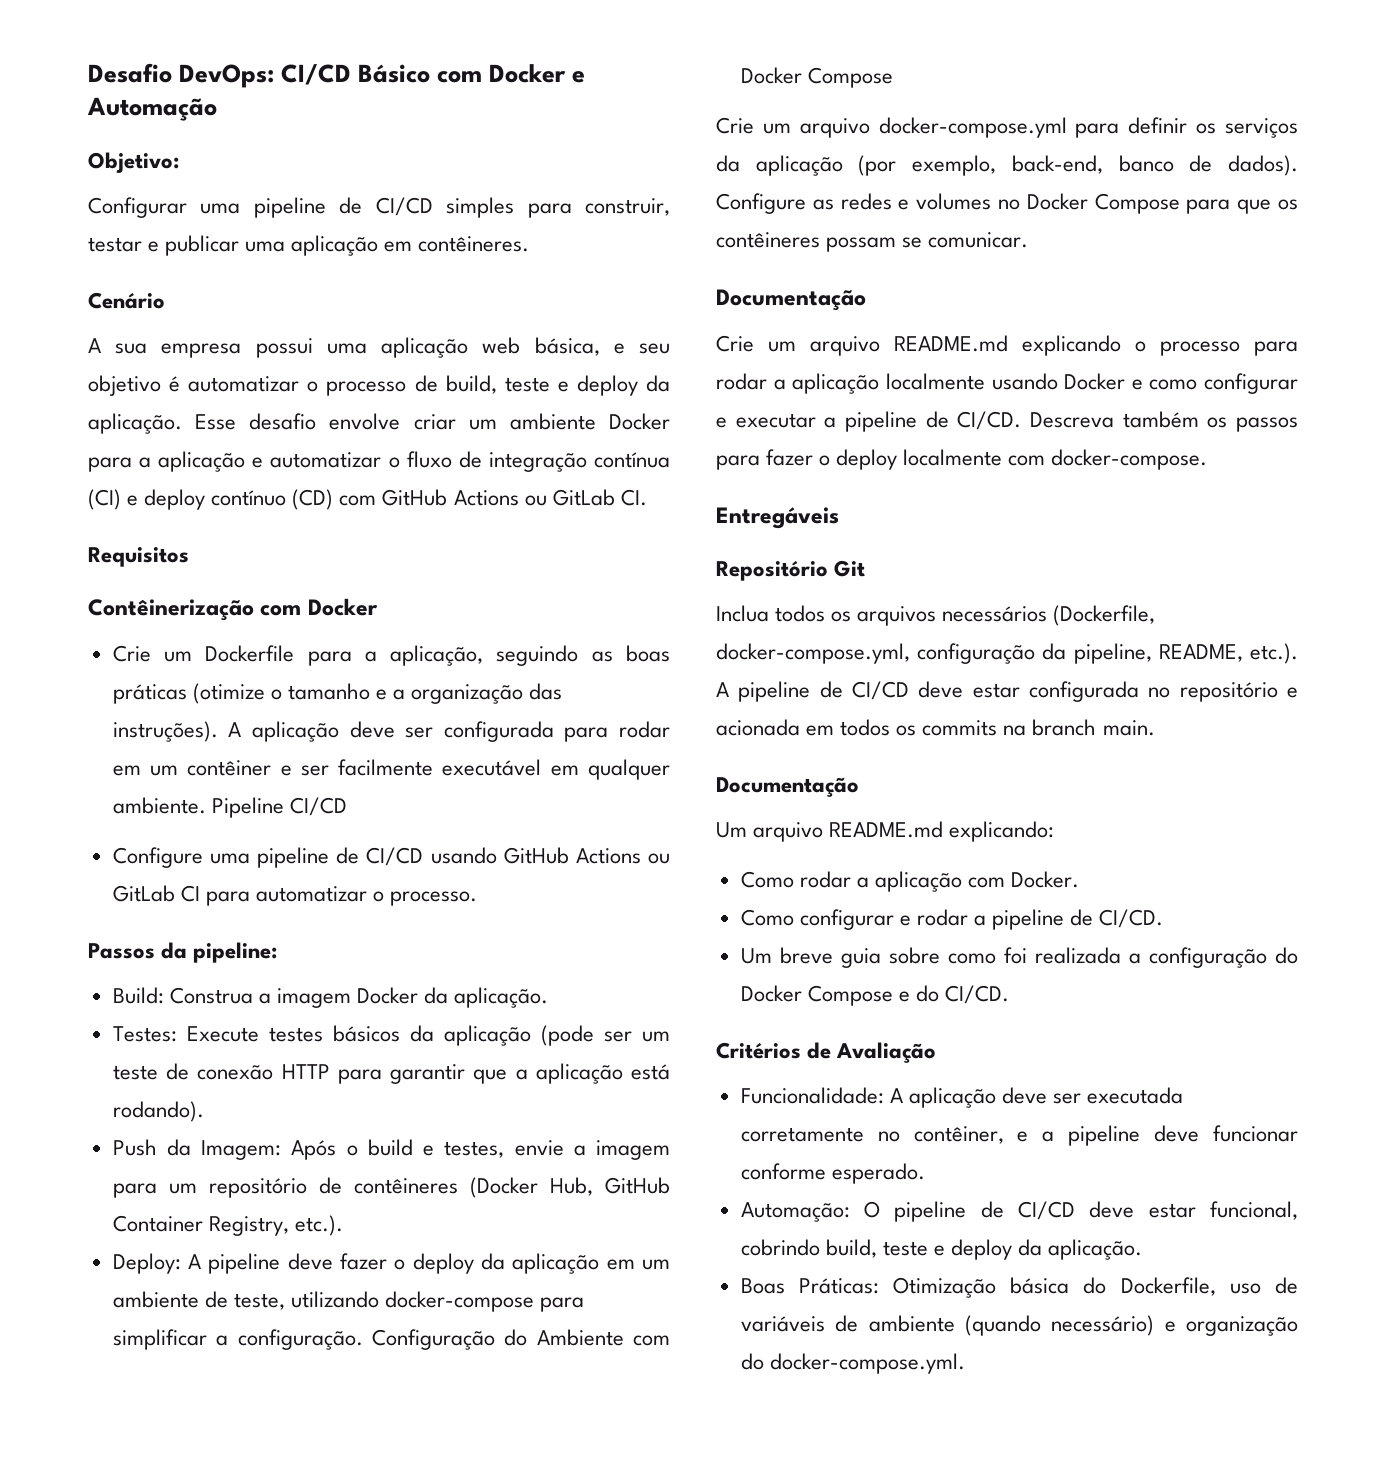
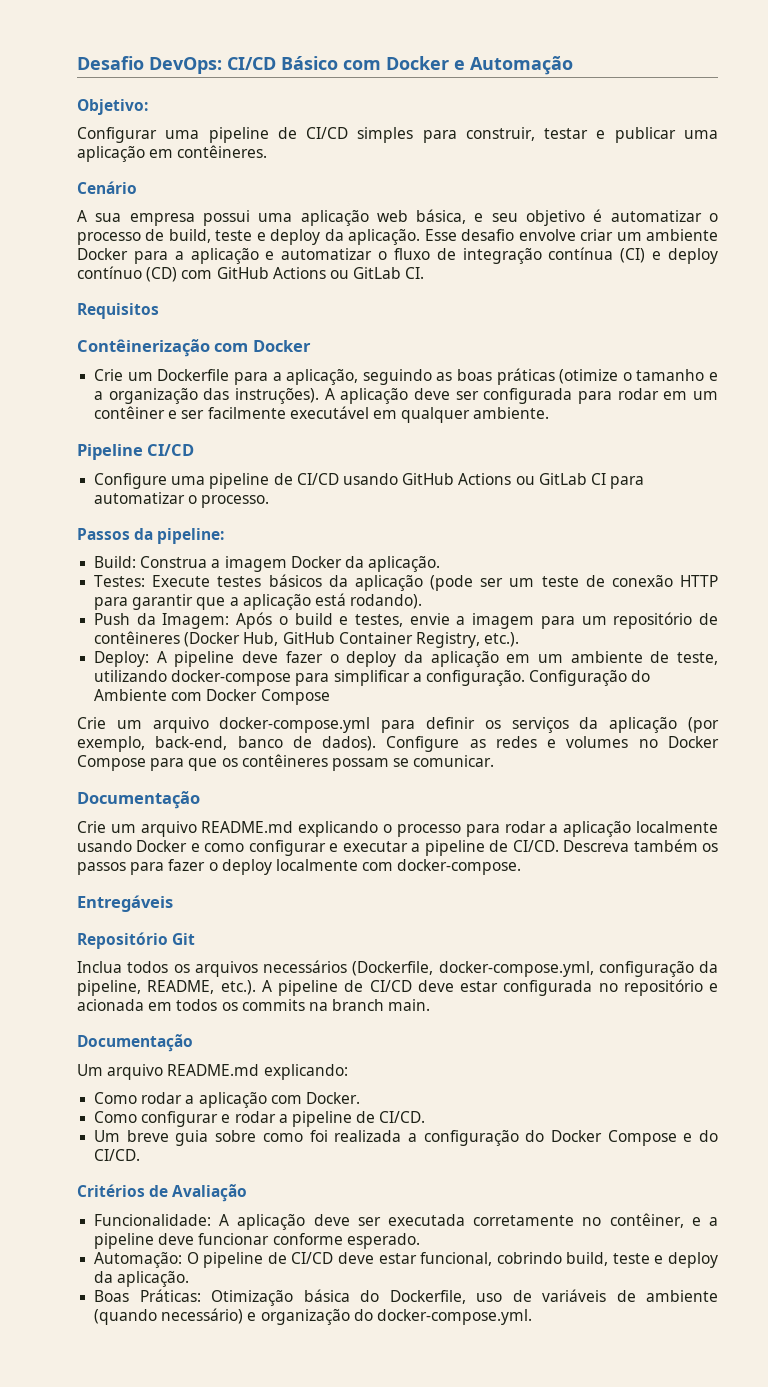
- A aplicação deve ser configurada para rodar em um contêiner e ser facilmente executável em qualquer ambiente. Pipeline CI/CD
+ A aplicação deve ser configurada para rodar em um contêiner e ser facilmente executável em qualquer ambiente.
+ Pipeline CI/CD

